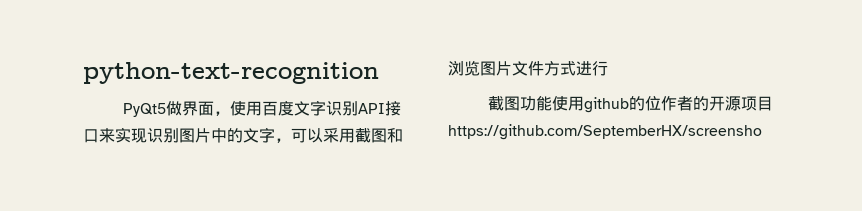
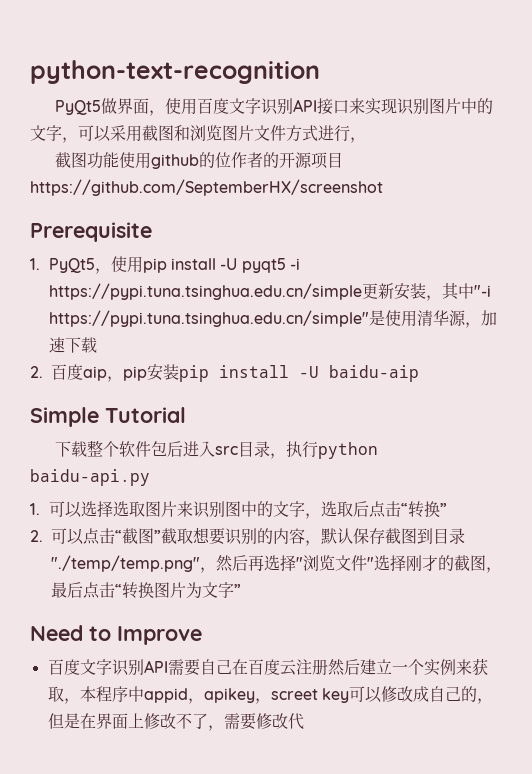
- PyQt5做界面，使用百度文字识别API接口来实现识别图片中的文字，可以采用截图和浏览图片文件方式进行
+ PyQt5做界面，使用百度文字识别API接口来实现识别图片中的文字，可以采用截图和浏览图片文件方式进行，
- 截图功能使用github的位作者的开源项目https://github.com/SeptemberHX/screensho
+ 截图功能使用github的位作者的开源项目https://github.com/SeptemberHX/screenshot
+ Prerequisite
+ 1. PyQt5，使用pip install -U pyqt5 -i https://pypi.tuna.tsinghua.edu.cn/simple更新安装，其中"-i https://pypi.tuna.tsinghua.edu.cn/simple"是使用清华源，加速下载
+ 2.百度aip，pip安装pip install -U baidu-aip
+ Simple Tutorial
+ 下载整个软件包后进入src目录，执行python baidu-api.py
+ 1.可以选择选取图片来识别图中的文字，选取后点击“转换”
+ 2.可以点击“截图”截取想要识别的内容，默认保存截图到目录"./temp/temp.png"，然后再选择"浏览文件"选择刚才的截图，最后点击“转换图片为文字”
+ Need to Improve
+ 百度文字识别API需要自己在百度云注册然后建立一个实例来获取，本程序中appid，apikey，screet key可以修改成自己的，但是在界面上修改不了，需要修改代

